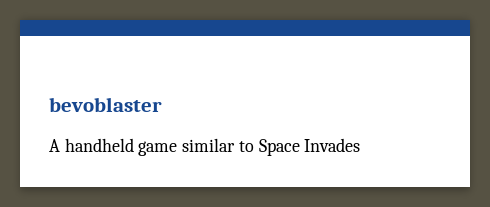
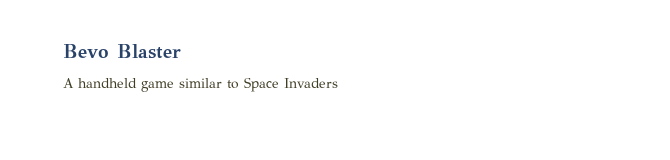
- bevoblaster
+ Bevo Blaster
- A handheld game similar to Space Invades
+ A handheld game similar to Space Invaders

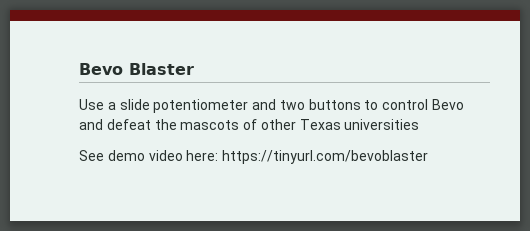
- A handheld game similar to Space Invaders
+ Use a slide potentiometer and two buttons to control Bevo and defeat the mascots of other Texas universities
+ See demo video here: https://tinyurl.com/bevoblaster

